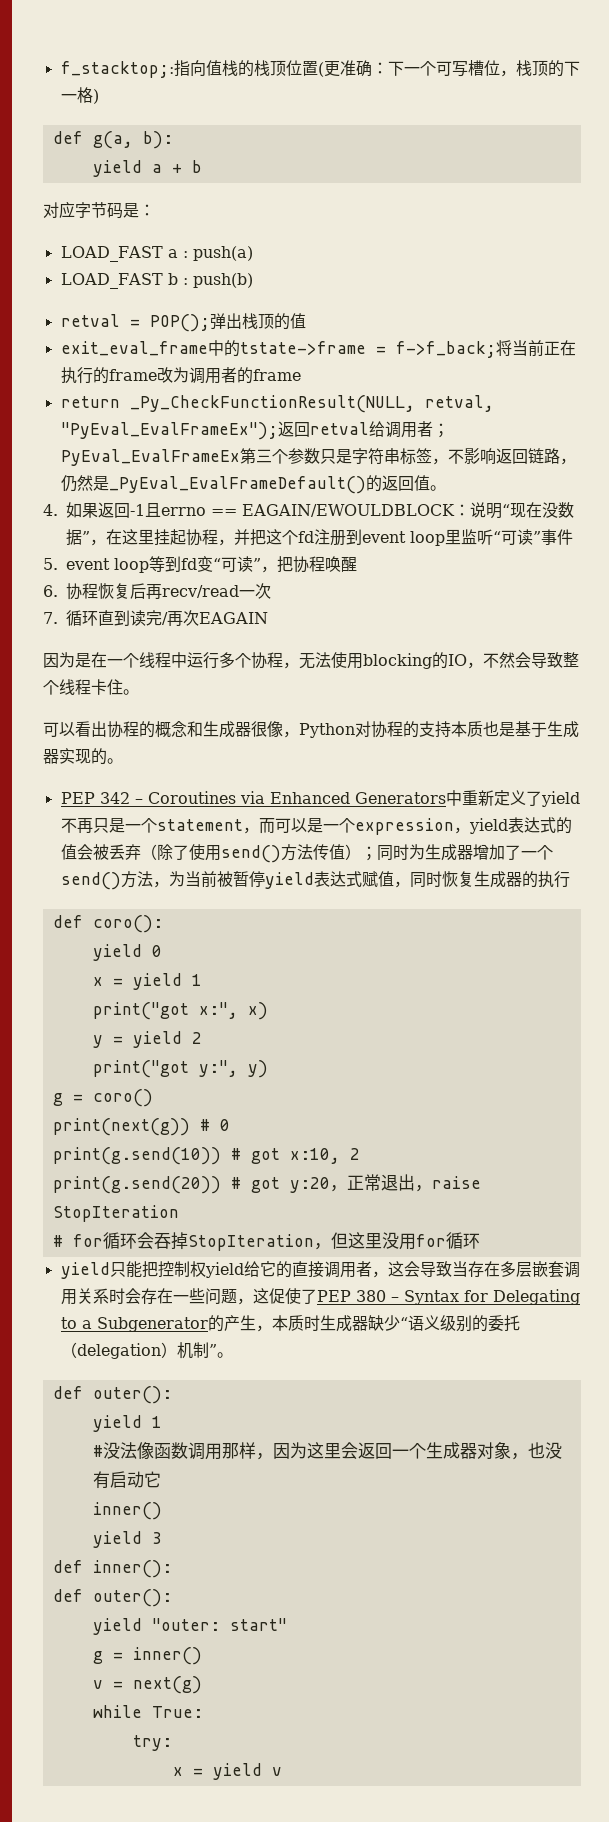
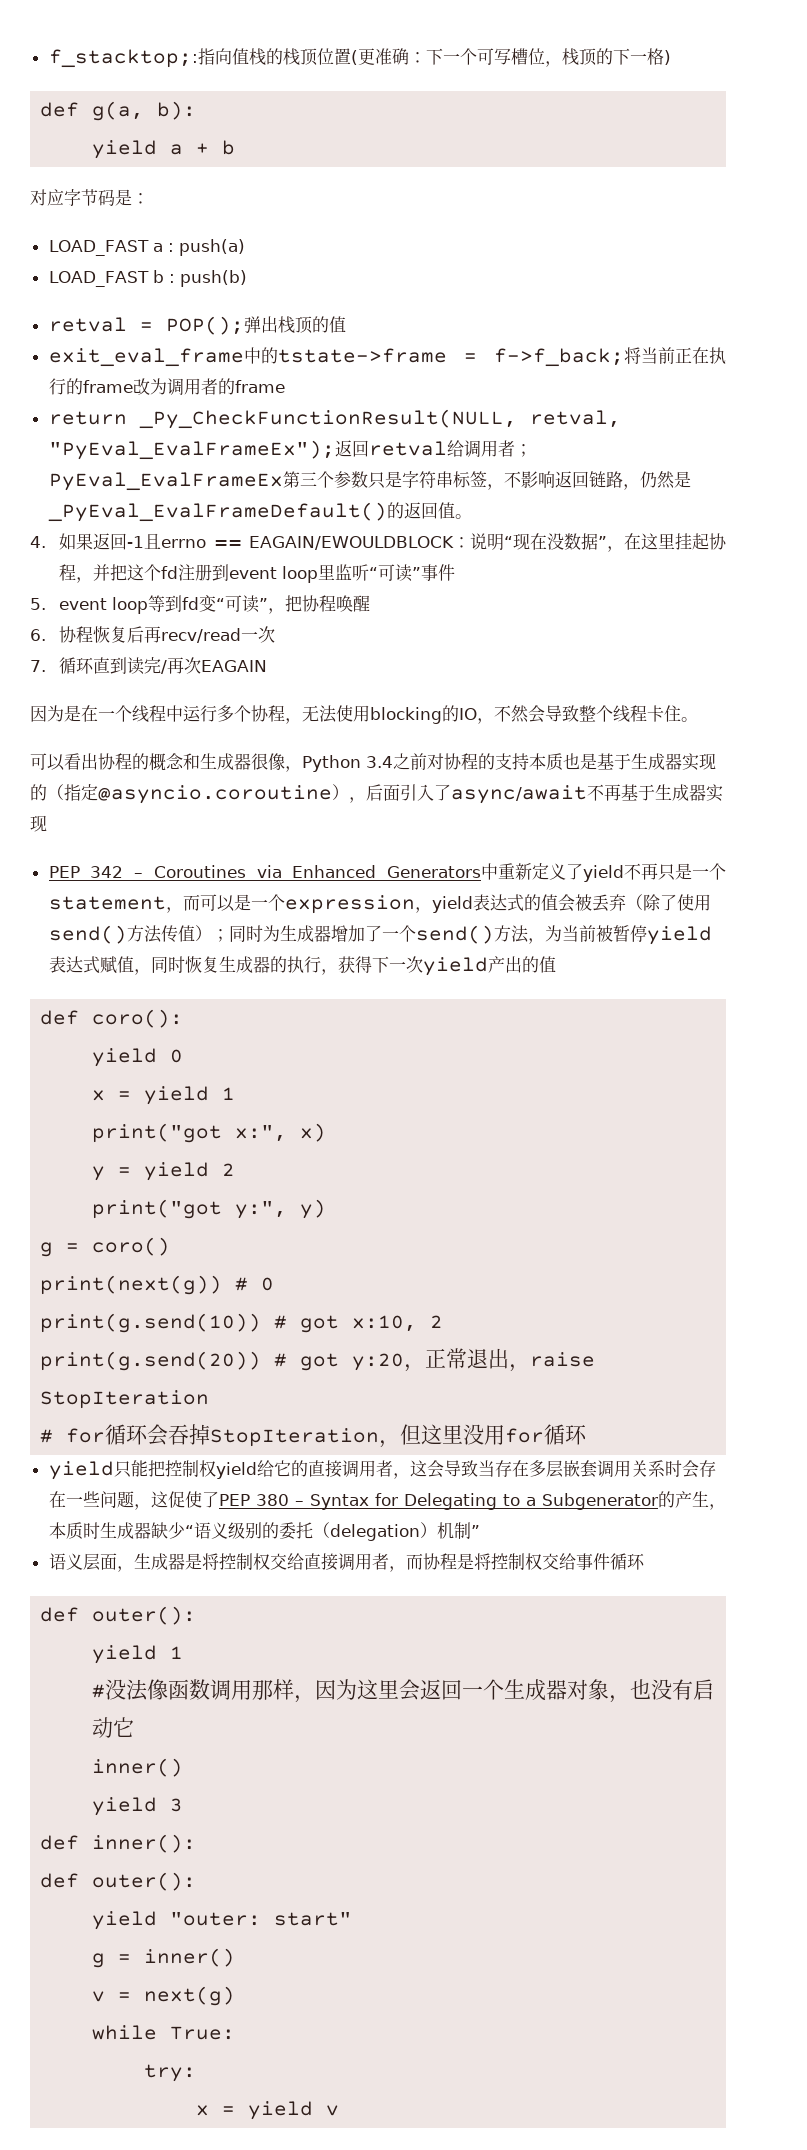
- 可以看出协程的概念和生成器很像，Python对协程的支持本质也是基于生成器实现的。
+ 可以看出协程的概念和生成器很像，Python 3.4之前对协程的支持本质也是基于生成器实现的（指定@asyncio.coroutine），后面引入了async/await不再基于生成器实现
- PEP 342 – Coroutines via Enhanced Generators中重新定义了yield不再只是一个statement，而可以是一个expression，yield表达式的值会被丢弃（除了使用send()方法传值）；同时为生成器增加了一个send()方法，为当前被暂停yield表达式赋值，同时恢复生成器的执行
+ PEP 342 – Coroutines via Enhanced Generators中重新定义了yield不再只是一个statement，而可以是一个expression，yield表达式的值会被丢弃（除了使用send()方法传值）；同时为生成器增加了一个send()方法，为当前被暂停yield表达式赋值，同时恢复生成器的执行，获得下一次yield产出的值
- yield只能把控制权yield给它的直接调用者，这会导致当存在多层嵌套调用关系时会存在一些问题，这促使了PEP 380 – Syntax for Delegating to a Subgenerator的产生，本质时生成器缺少“语义级别的委托（delegation）机制”。
+ yield只能把控制权yield给它的直接调用者，这会导致当存在多层嵌套调用关系时会存在一些问题，这促使了PEP 380 – Syntax for Delegating to a Subgenerator的产生，本质时生成器缺少“语义级别的委托（delegation）机制”
+ 语义层面，生成器是将控制权交给直接调用者，而协程是将控制权交给事件循环

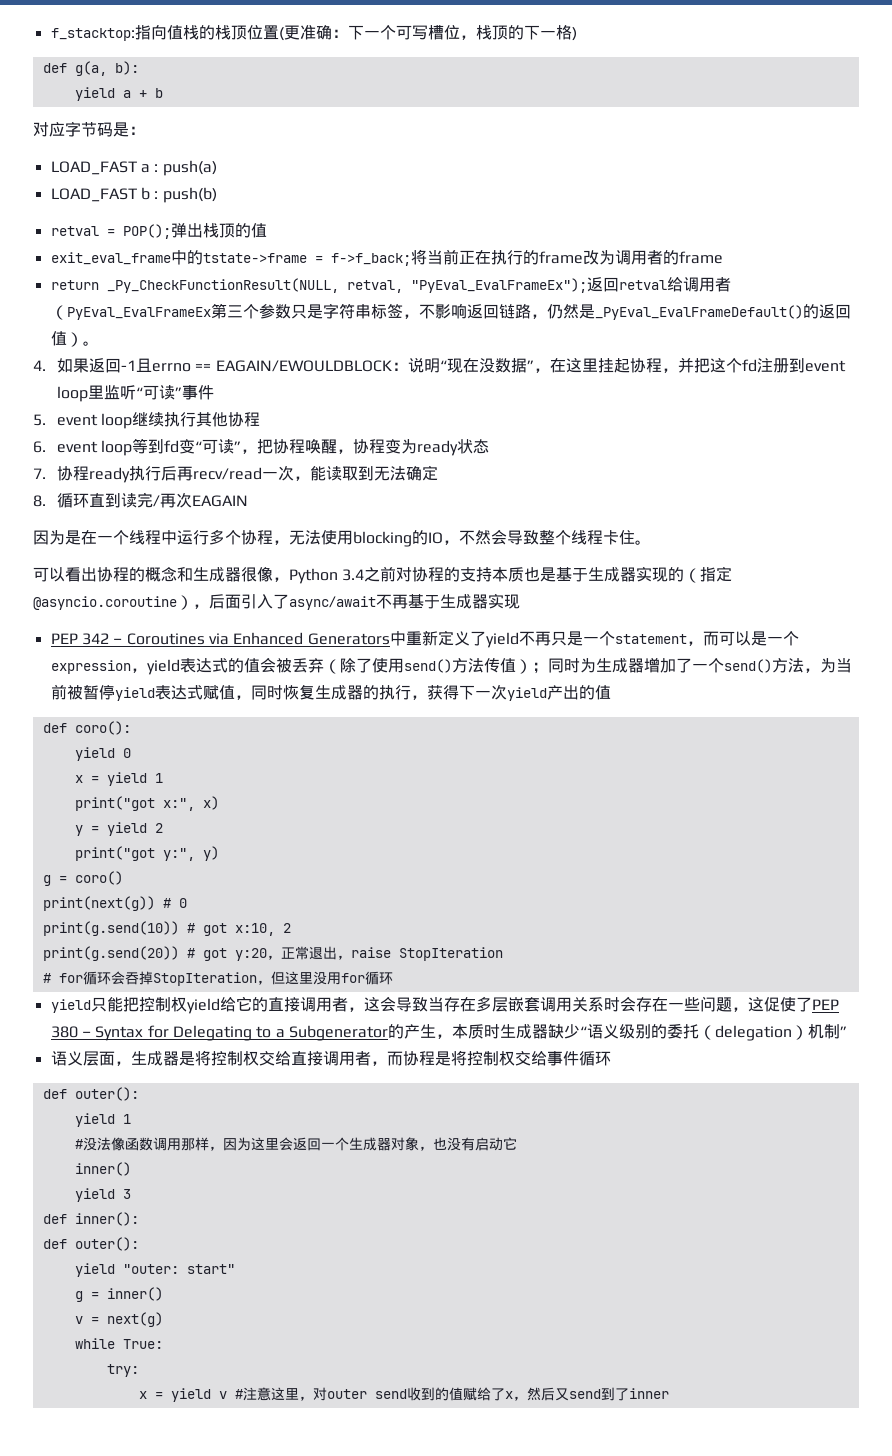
- f_stacktop;:指向值栈的栈顶位置(更准确：下一个可写槽位，栈顶的下一格)
+ f_stacktop:指向值栈的栈顶位置(更准确：下一个可写槽位，栈顶的下一格)
- return _Py_CheckFunctionResult(NULL, retval, "PyEval_EvalFrameEx");返回retval给调用者；PyEval_EvalFrameEx第三个参数只是字符串标签，不影响返回链路，仍然是_PyEval_EvalFrameDefault()的返回值。
+ return _Py_CheckFunctionResult(NULL, retval, "PyEval_EvalFrameEx");返回retval给调用者（PyEval_EvalFrameEx第三个参数只是字符串标签，不影响返回链路，仍然是_PyEval_EvalFrameDefault()的返回值）。
- 5. event loop等到fd变“可读”，把协程唤醒
- 6.协程恢复后再recv/read一次
- 7.循环直到读完/再次EAGAIN
+ 5. event loop继续执行其他协程
+ 6. event loop等到fd变“可读”，把协程唤醒，协程变为ready状态
+ 7.协程ready执行后再recv/read一次，能读取到无法确定
+ 8.循环直到读完/再次EAGAIN
- x = yield v
+ x = yield v #注意这里，对outer send收到的值赋给了x，然后又send到了inner

